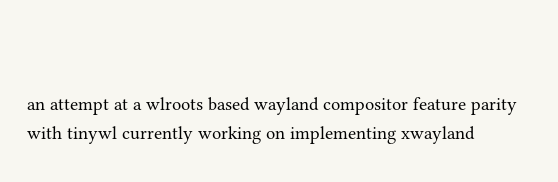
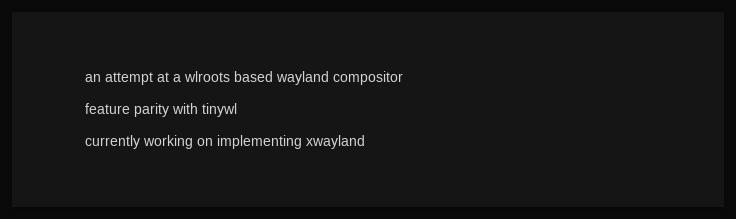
- an attempt at a wlroots based wayland compositor feature parity with tinywl currently working on implementing xwayland
+ an attempt at a wlroots based wayland compositor
+ feature parity with tinywl
+ currently working on implementing xwayland

